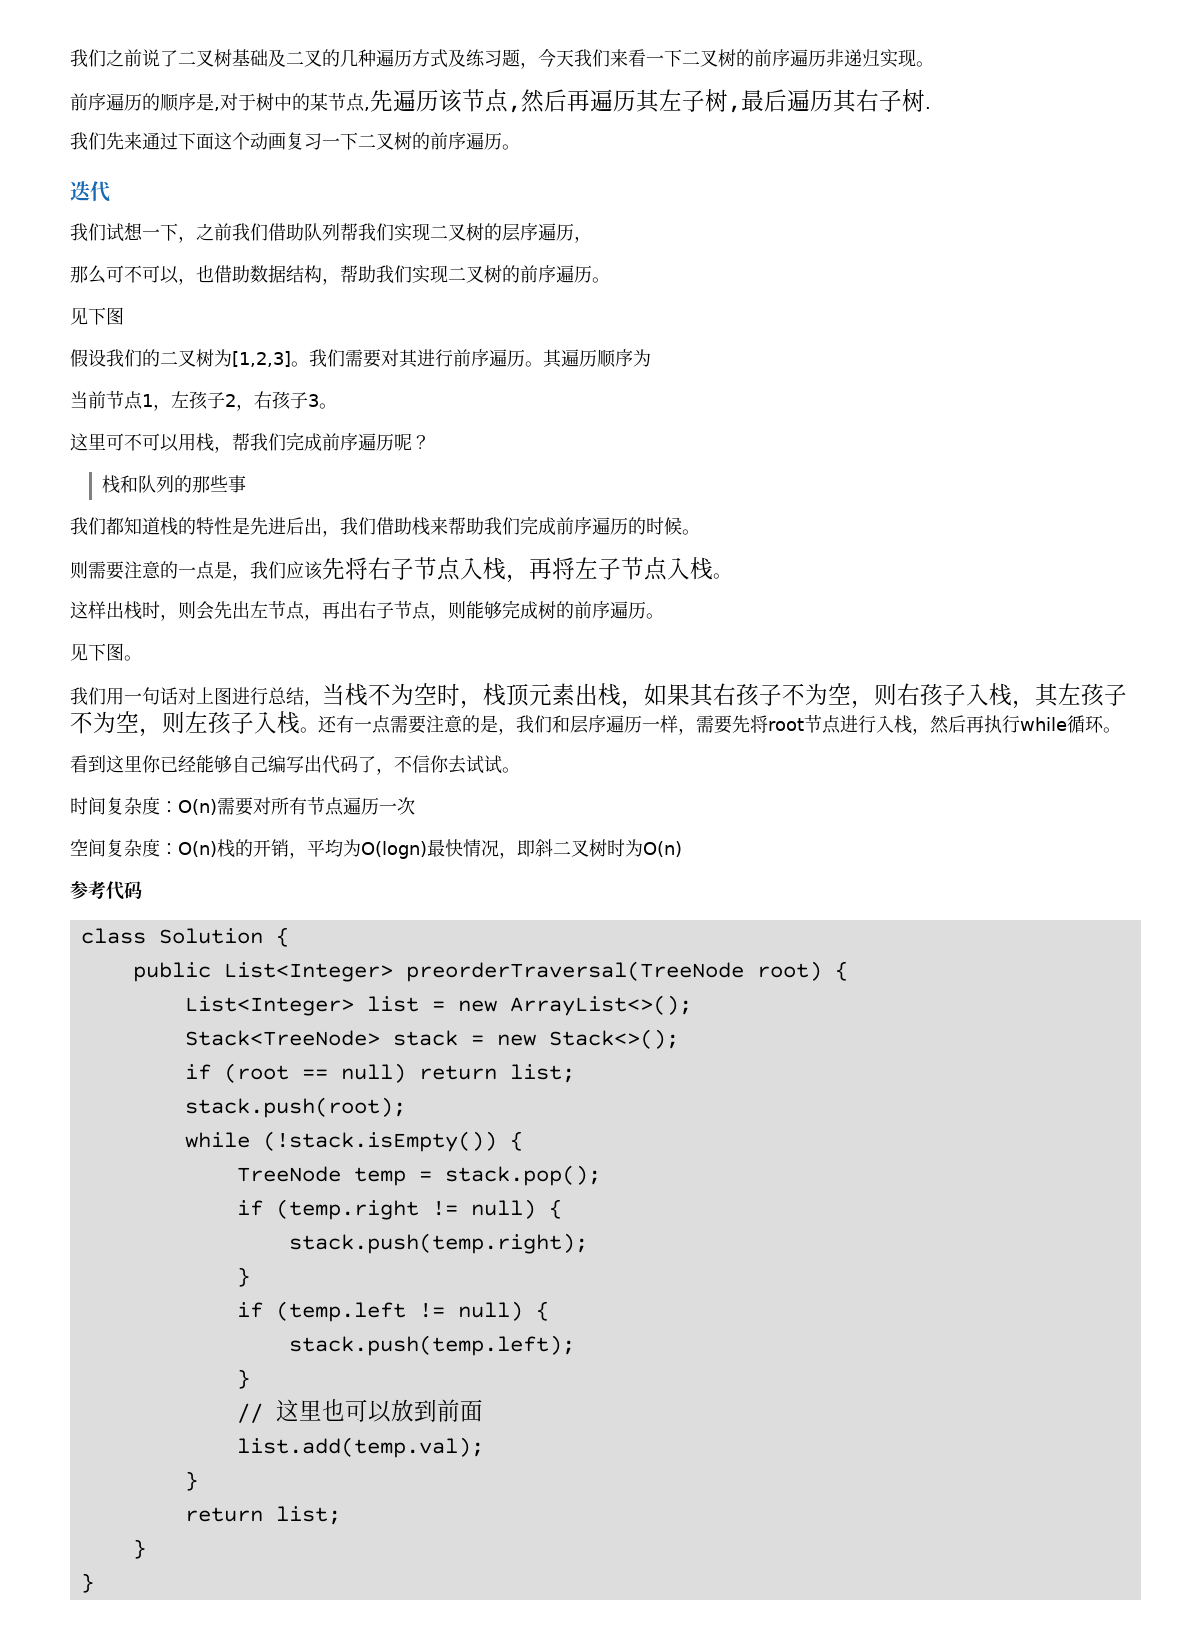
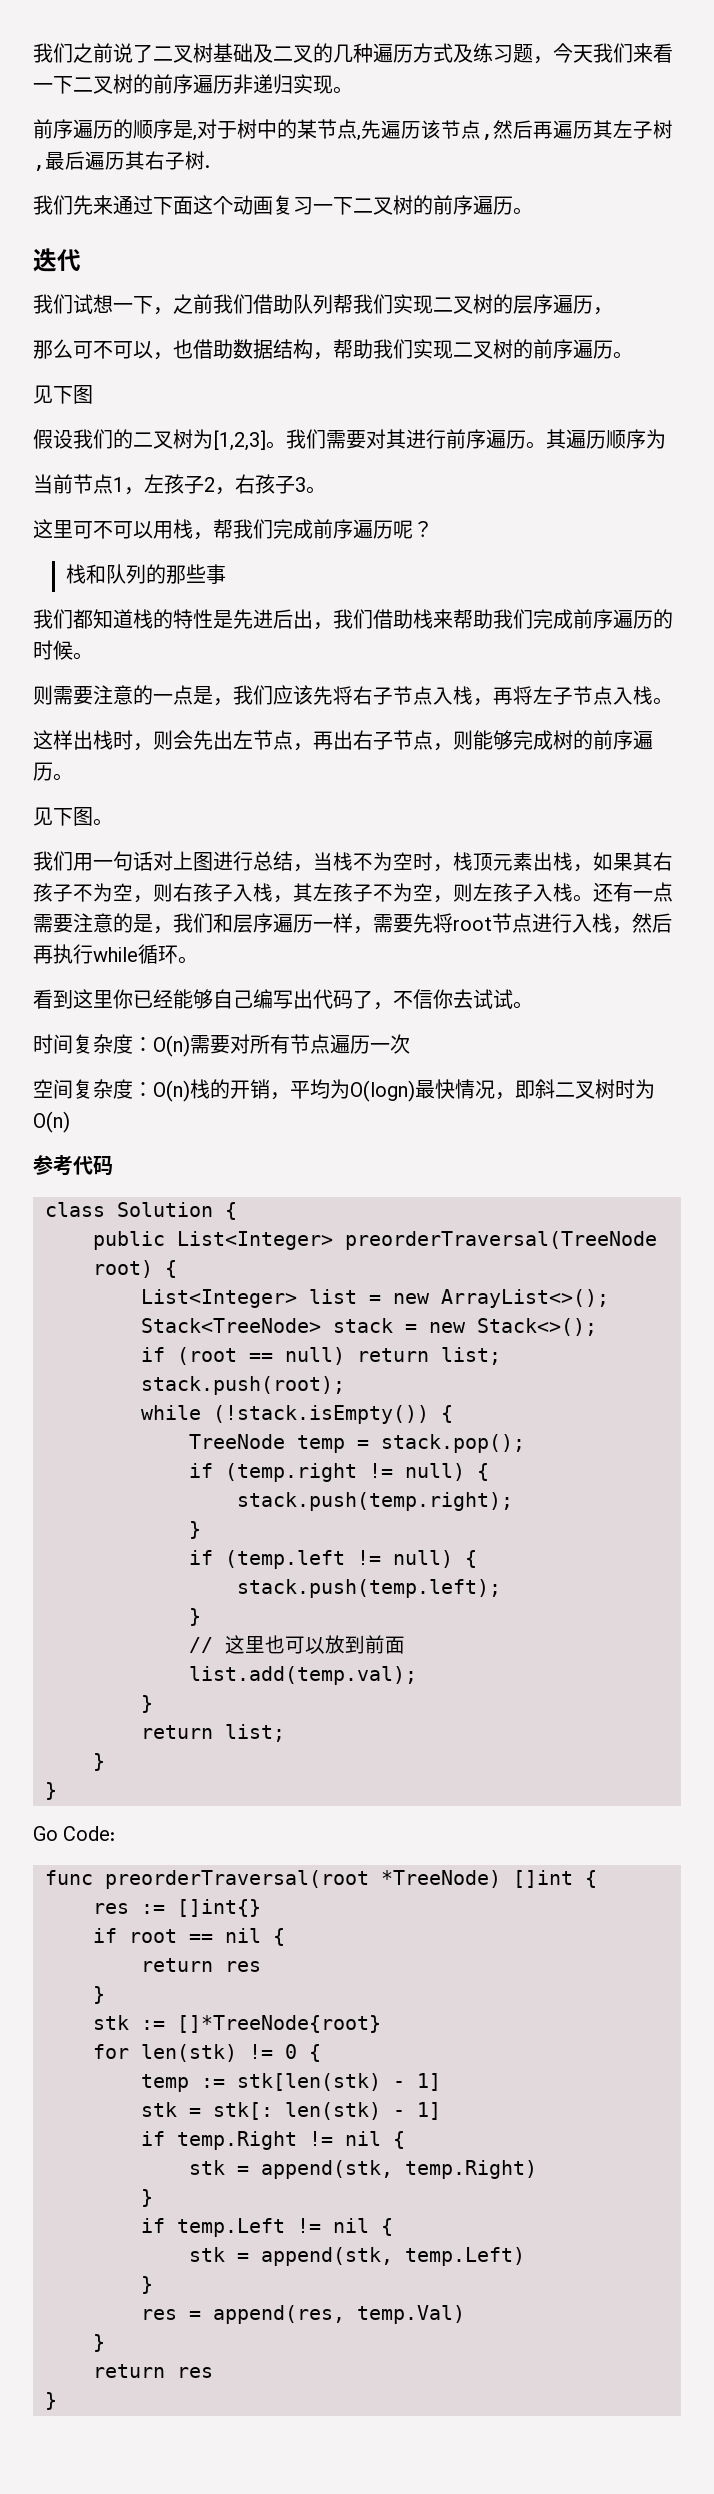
+ Go Code:
+ func preorderTraversal(root *TreeNode) []int {
+ res := []int{}
+ if root == nil {
+ return res
+ }
+ stk := []*TreeNode{root}
+ for len(stk) != 0 {
+ temp := stk[len(stk) - 1]
+ stk = stk[: len(stk) - 1]
+ if temp.Right != nil {
+ stk = append(stk, temp.Right)
+ }
+ if temp.Left != nil {
+ stk = append(stk, temp.Left)
+ }
+ res = append(res, temp.Val)
+ }
+ return res
+ }

